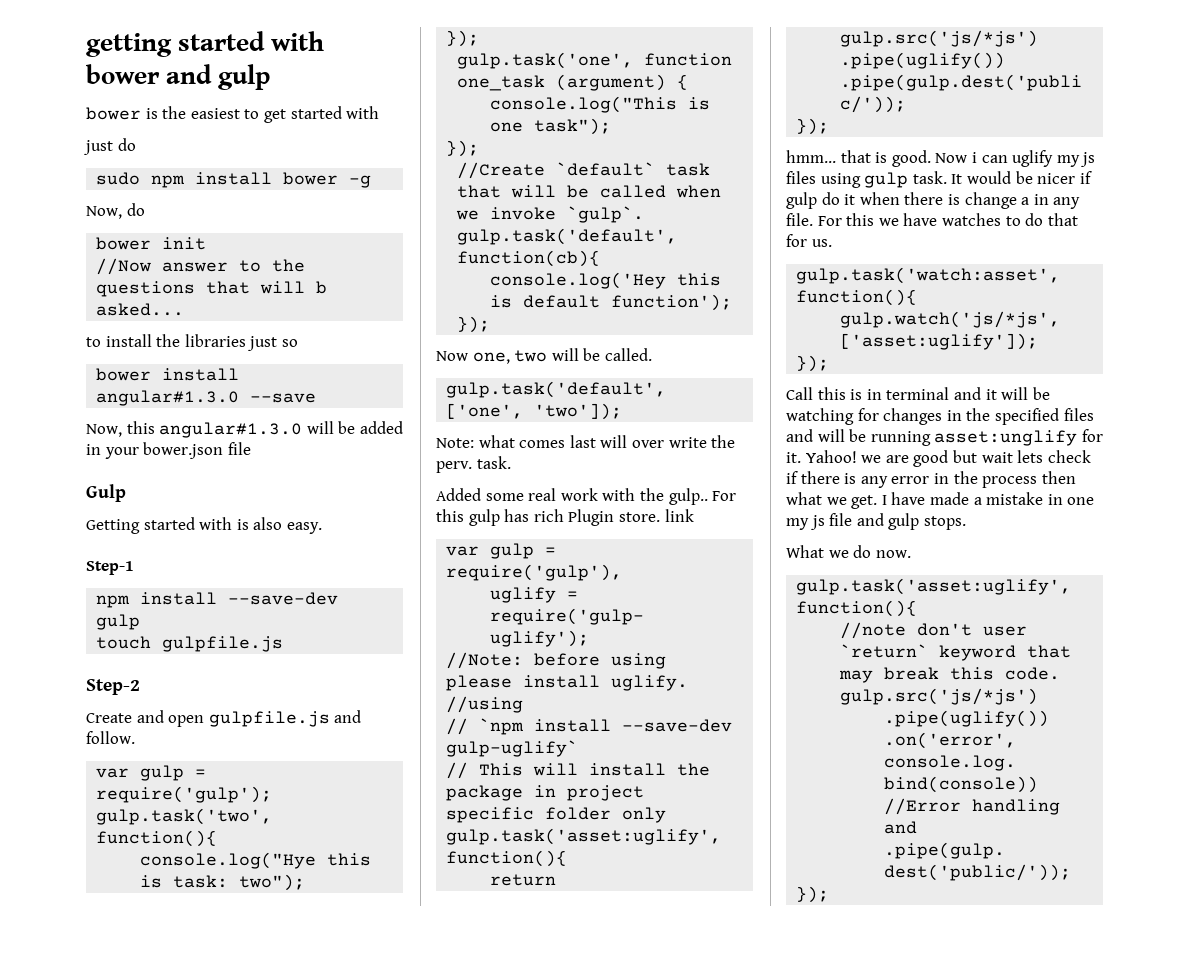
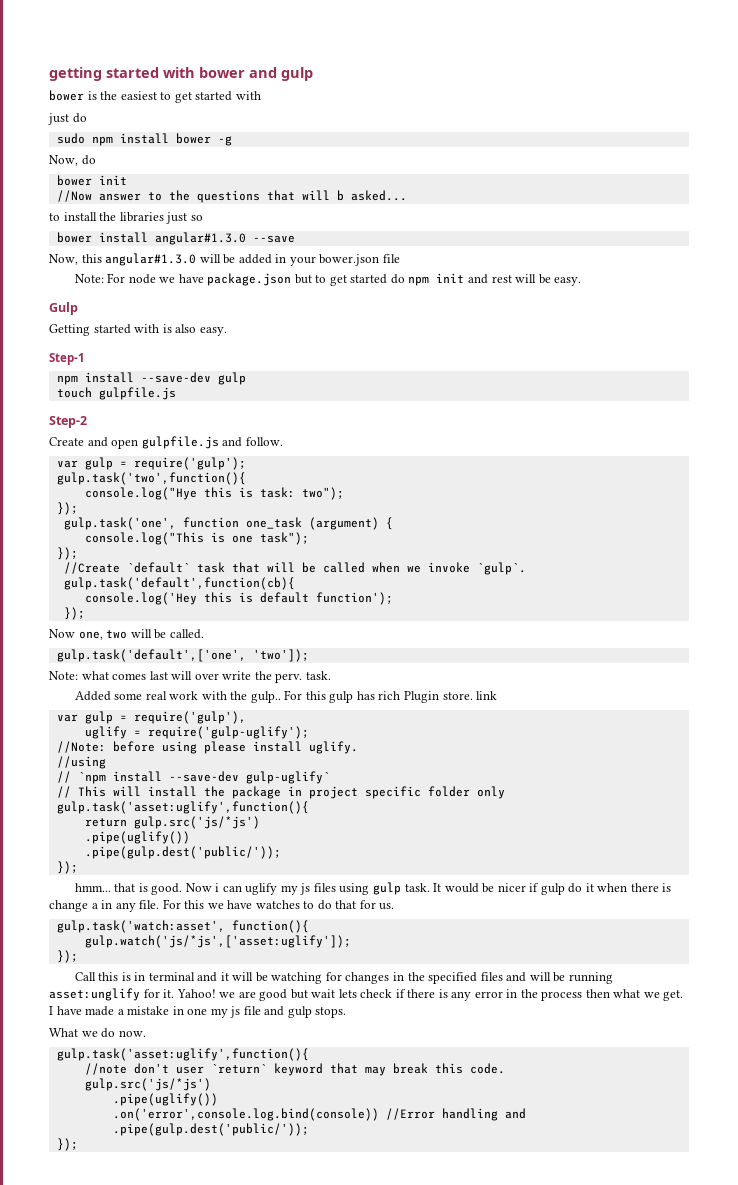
+ Note: For node we have package.json but to get started do npm init and rest will be easy.

